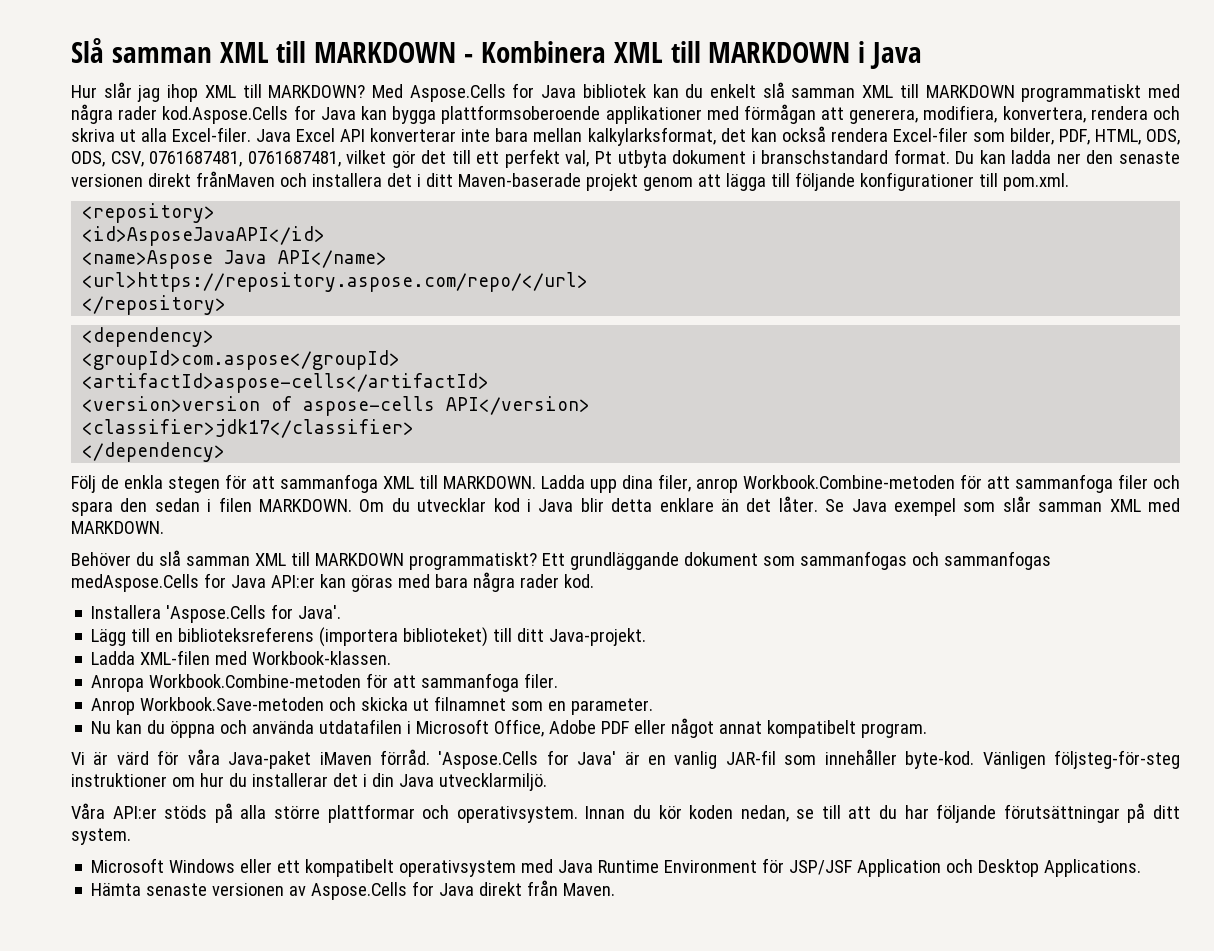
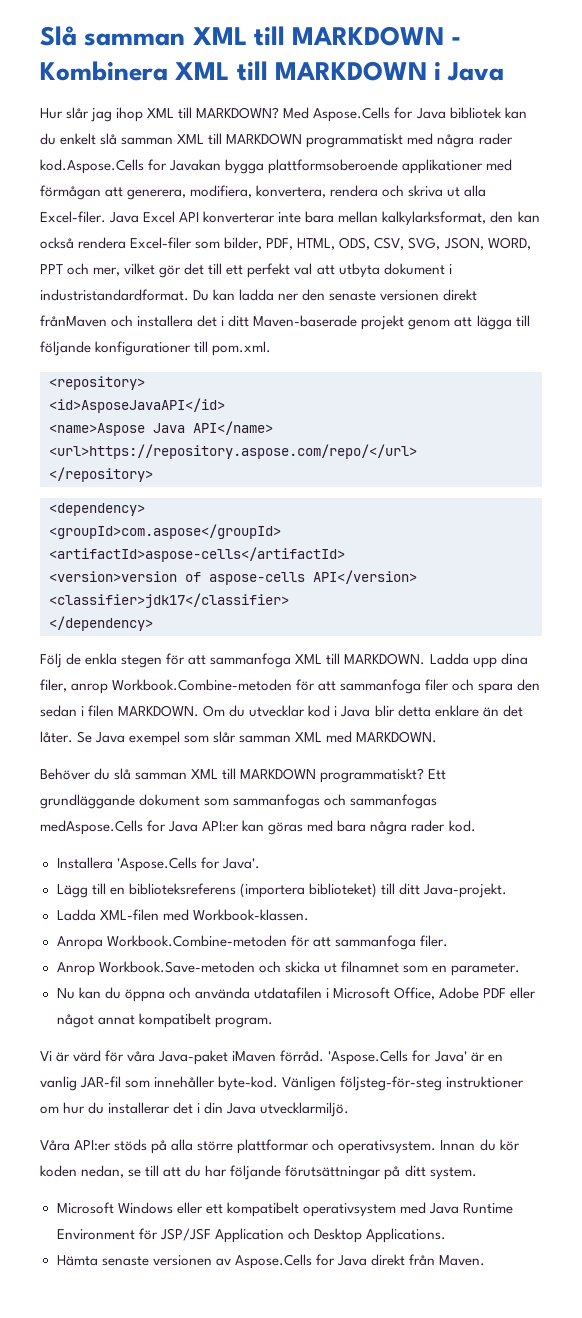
- Med Aspose.Cells for Java bibliotek kan du enkelt slå samman XML till MARKDOWN programmatiskt med några rader kod.Aspose.Cells for Java kan bygga plattformsoberoende applikationer med förmågan att generera, modifiera, konvertera, rendera och skriva ut alla Excel-filer.
+ Med Aspose.Cells for Java bibliotek kan du enkelt slå samman XML till MARKDOWN programmatiskt med några rader kod.Aspose.Cells for Javakan bygga plattformsoberoende applikationer med förmågan att generera, modifiera, konvertera, rendera och skriva ut alla Excel-filer.
- Java Excel API konverterar inte bara mellan kalkylarksformat, det kan också rendera Excel-filer som bilder, PDF, HTML, ODS, ODS, CSV, 0761687481, 0761687481, vilket gör det till ett perfekt val, Pt utbyta dokument i branschstandard format.
+ Java Excel API konverterar inte bara mellan kalkylarksformat, den kan också rendera Excel-filer som bilder, PDF, HTML, ODS, CSV, SVG, JSON, WORD, PPT och mer, vilket gör det till ett perfekt val att utbyta dokument i industristandardformat.

